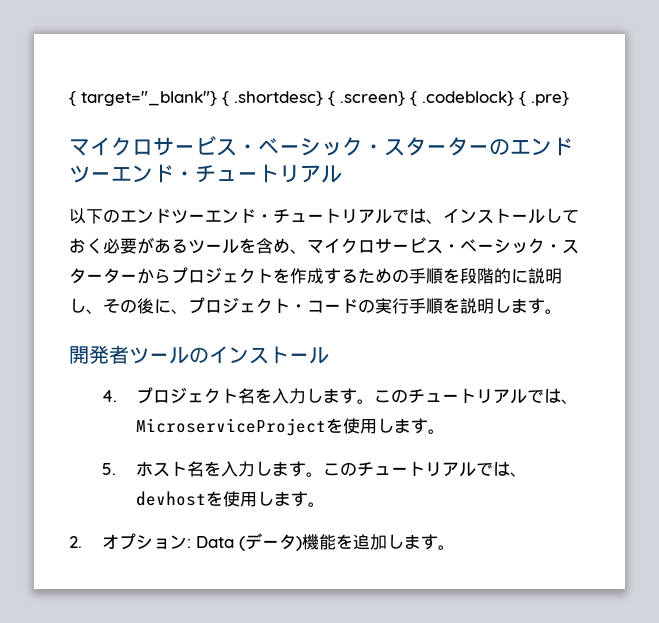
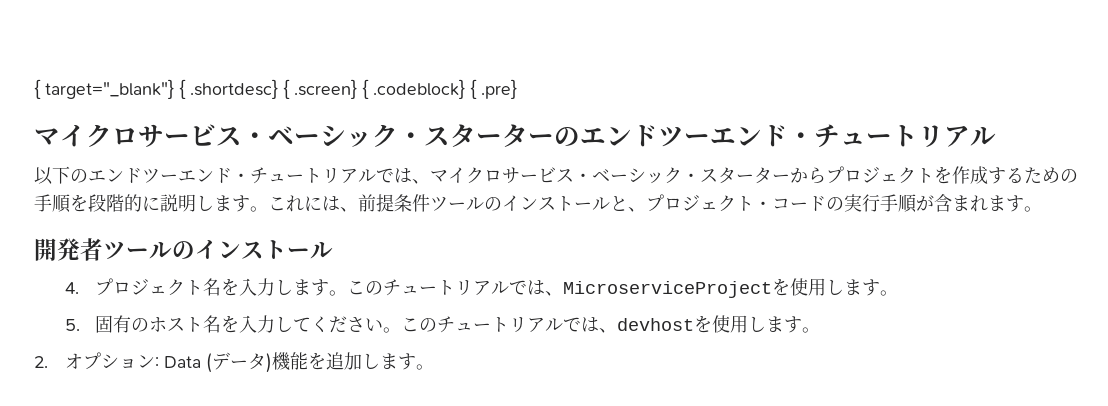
- 以下のエンドツーエンド・チュートリアルでは、インストールしておく必要があるツールを含め、マイクロサービス・ベーシック・スターターからプロジェクトを作成するための手順を段階的に説明し、その後に、プロジェクト・コードの実行手順を説明します。
+ 以下のエンドツーエンド・チュートリアルでは、マイクロサービス・ベーシック・スターターからプロジェクトを作成するための手順を段階的に説明します。これには、前提条件ツールのインストールと、プロジェクト・コードの実行手順が含まれます。
- 5.ホスト名を入力します。
+ 5.固有のホスト名を入力してください。

